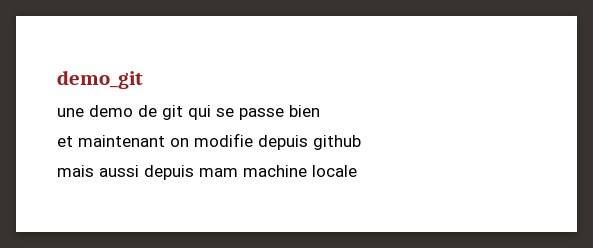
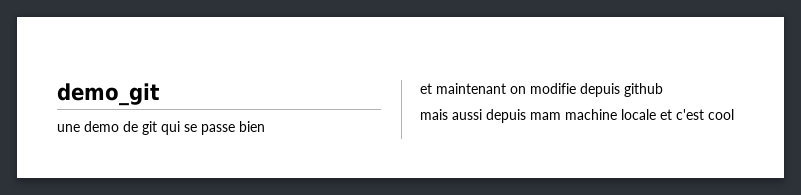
- mais aussi depuis mam machine locale
+ mais aussi depuis mam machine locale et c'est cool

